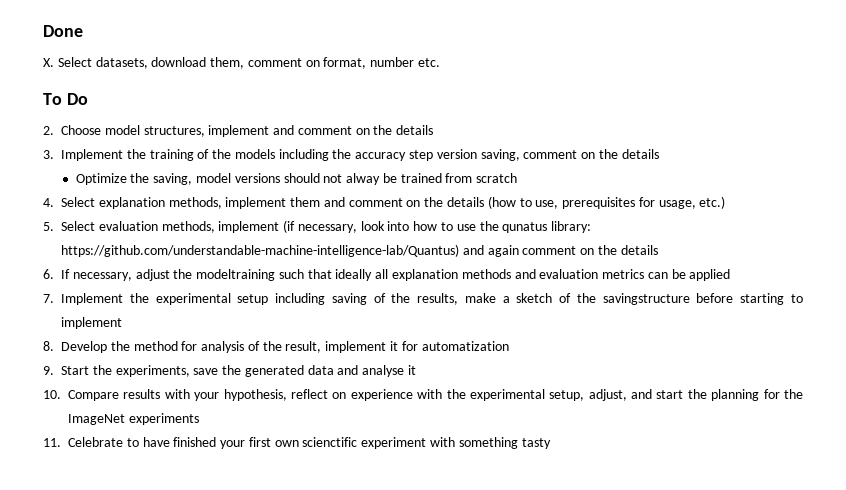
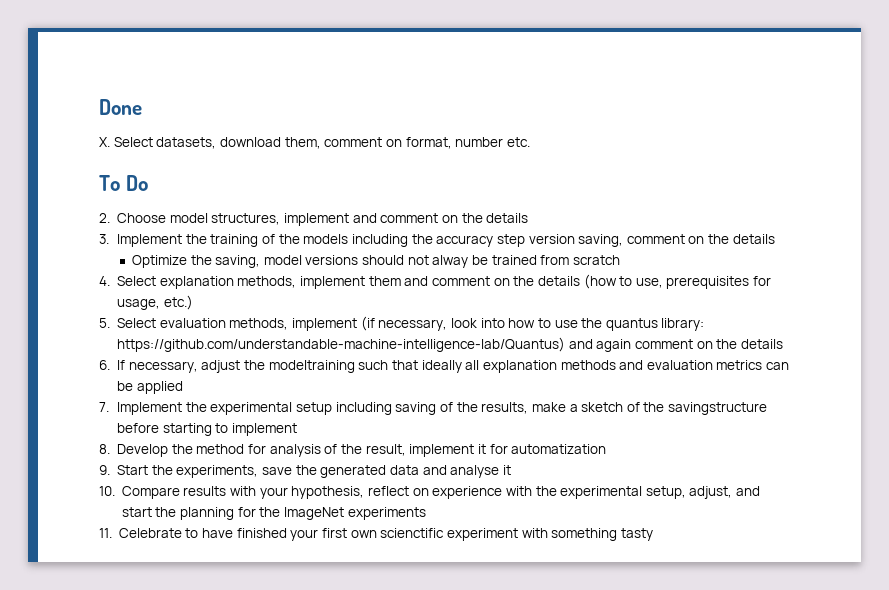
- 5. Select evaluation methods, implement (if necessary, look into how to use the qunatus library: https://github.com/understandable-machine-intelligence-lab/Quantus) and again comment on the details
+ 5. Select evaluation methods, implement (if necessary, look into how to use the quantus library: https://github.com/understandable-machine-intelligence-lab/Quantus) and again comment on the details

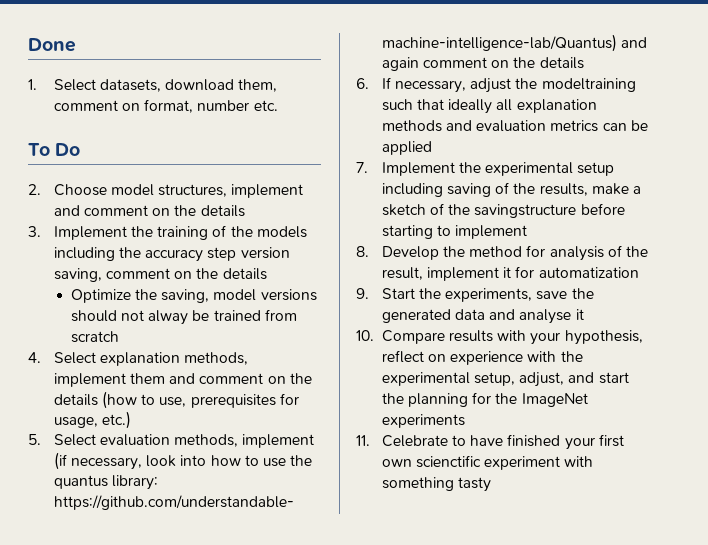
- X. Select datasets, download them, comment on format, number etc.
+ 1. Select datasets, download them, comment on format, number etc.

